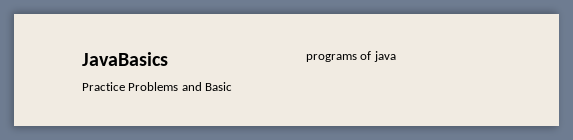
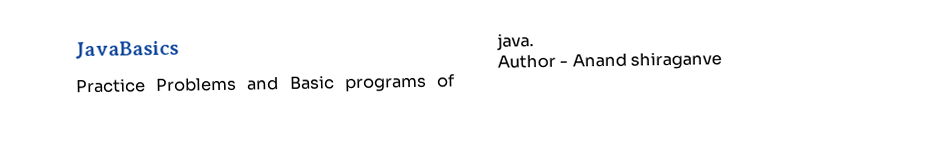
- Practice Problems and Basic programs of java
+ Practice Problems and Basic programs of java.
+ Author - Anand shiraganve

